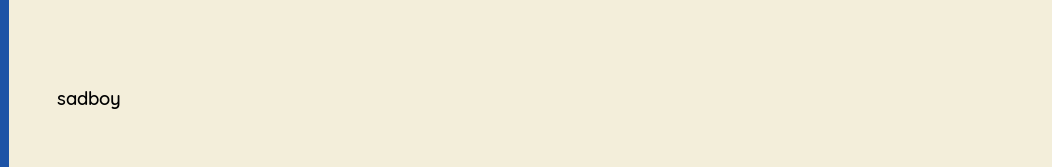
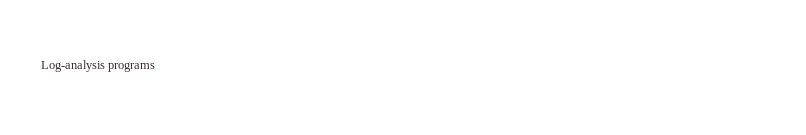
- sadboy
+ Log-analysis programs

